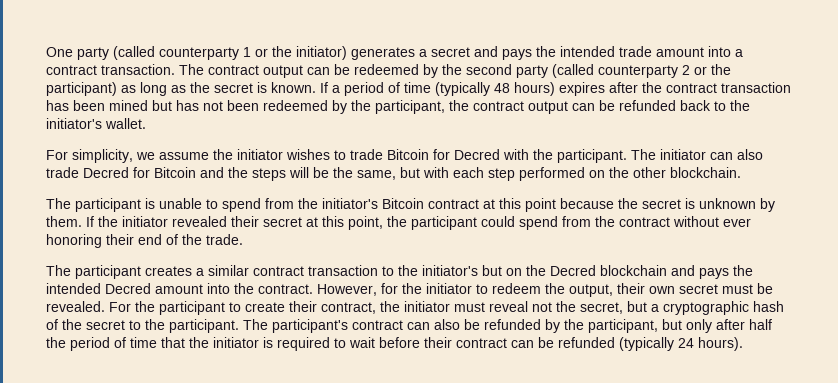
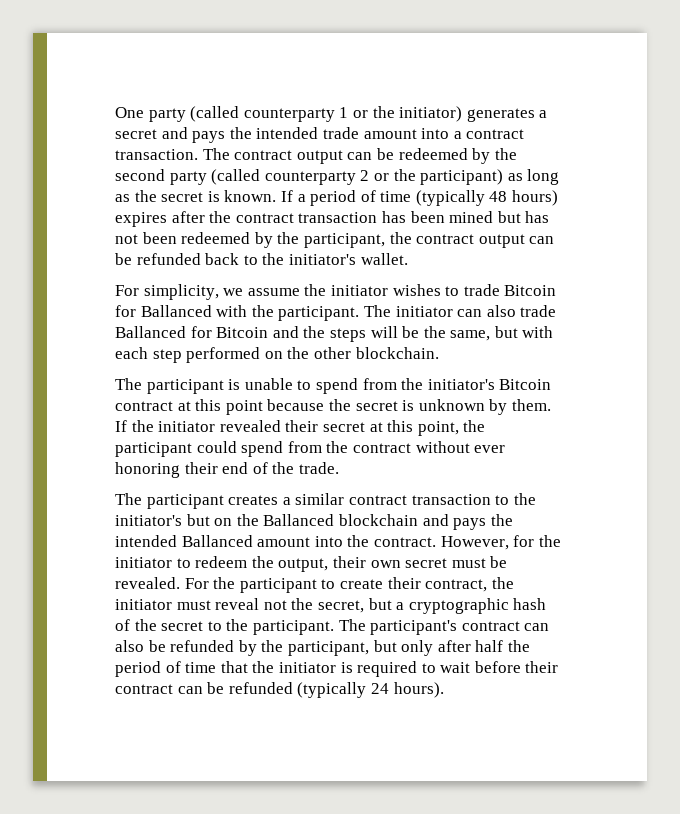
- For simplicity, we assume the initiator wishes to trade Bitcoin for Decred with the participant.
+ For simplicity, we assume the initiator wishes to trade Bitcoin for Ballanced with the participant.
- The initiator can also trade Decred for Bitcoin and the steps will be the same, but with each step performed on the other blockchain.
+ The initiator can also trade Ballanced for Bitcoin and the steps will be the same, but with each step performed on the other blockchain.
- The participant creates a similar contract transaction to the initiator's but on the Decred blockchain and pays the intended Decred amount into the contract.
+ The participant creates a similar contract transaction to the initiator's but on the Ballanced blockchain and pays the intended Ballanced amount into the contract.

